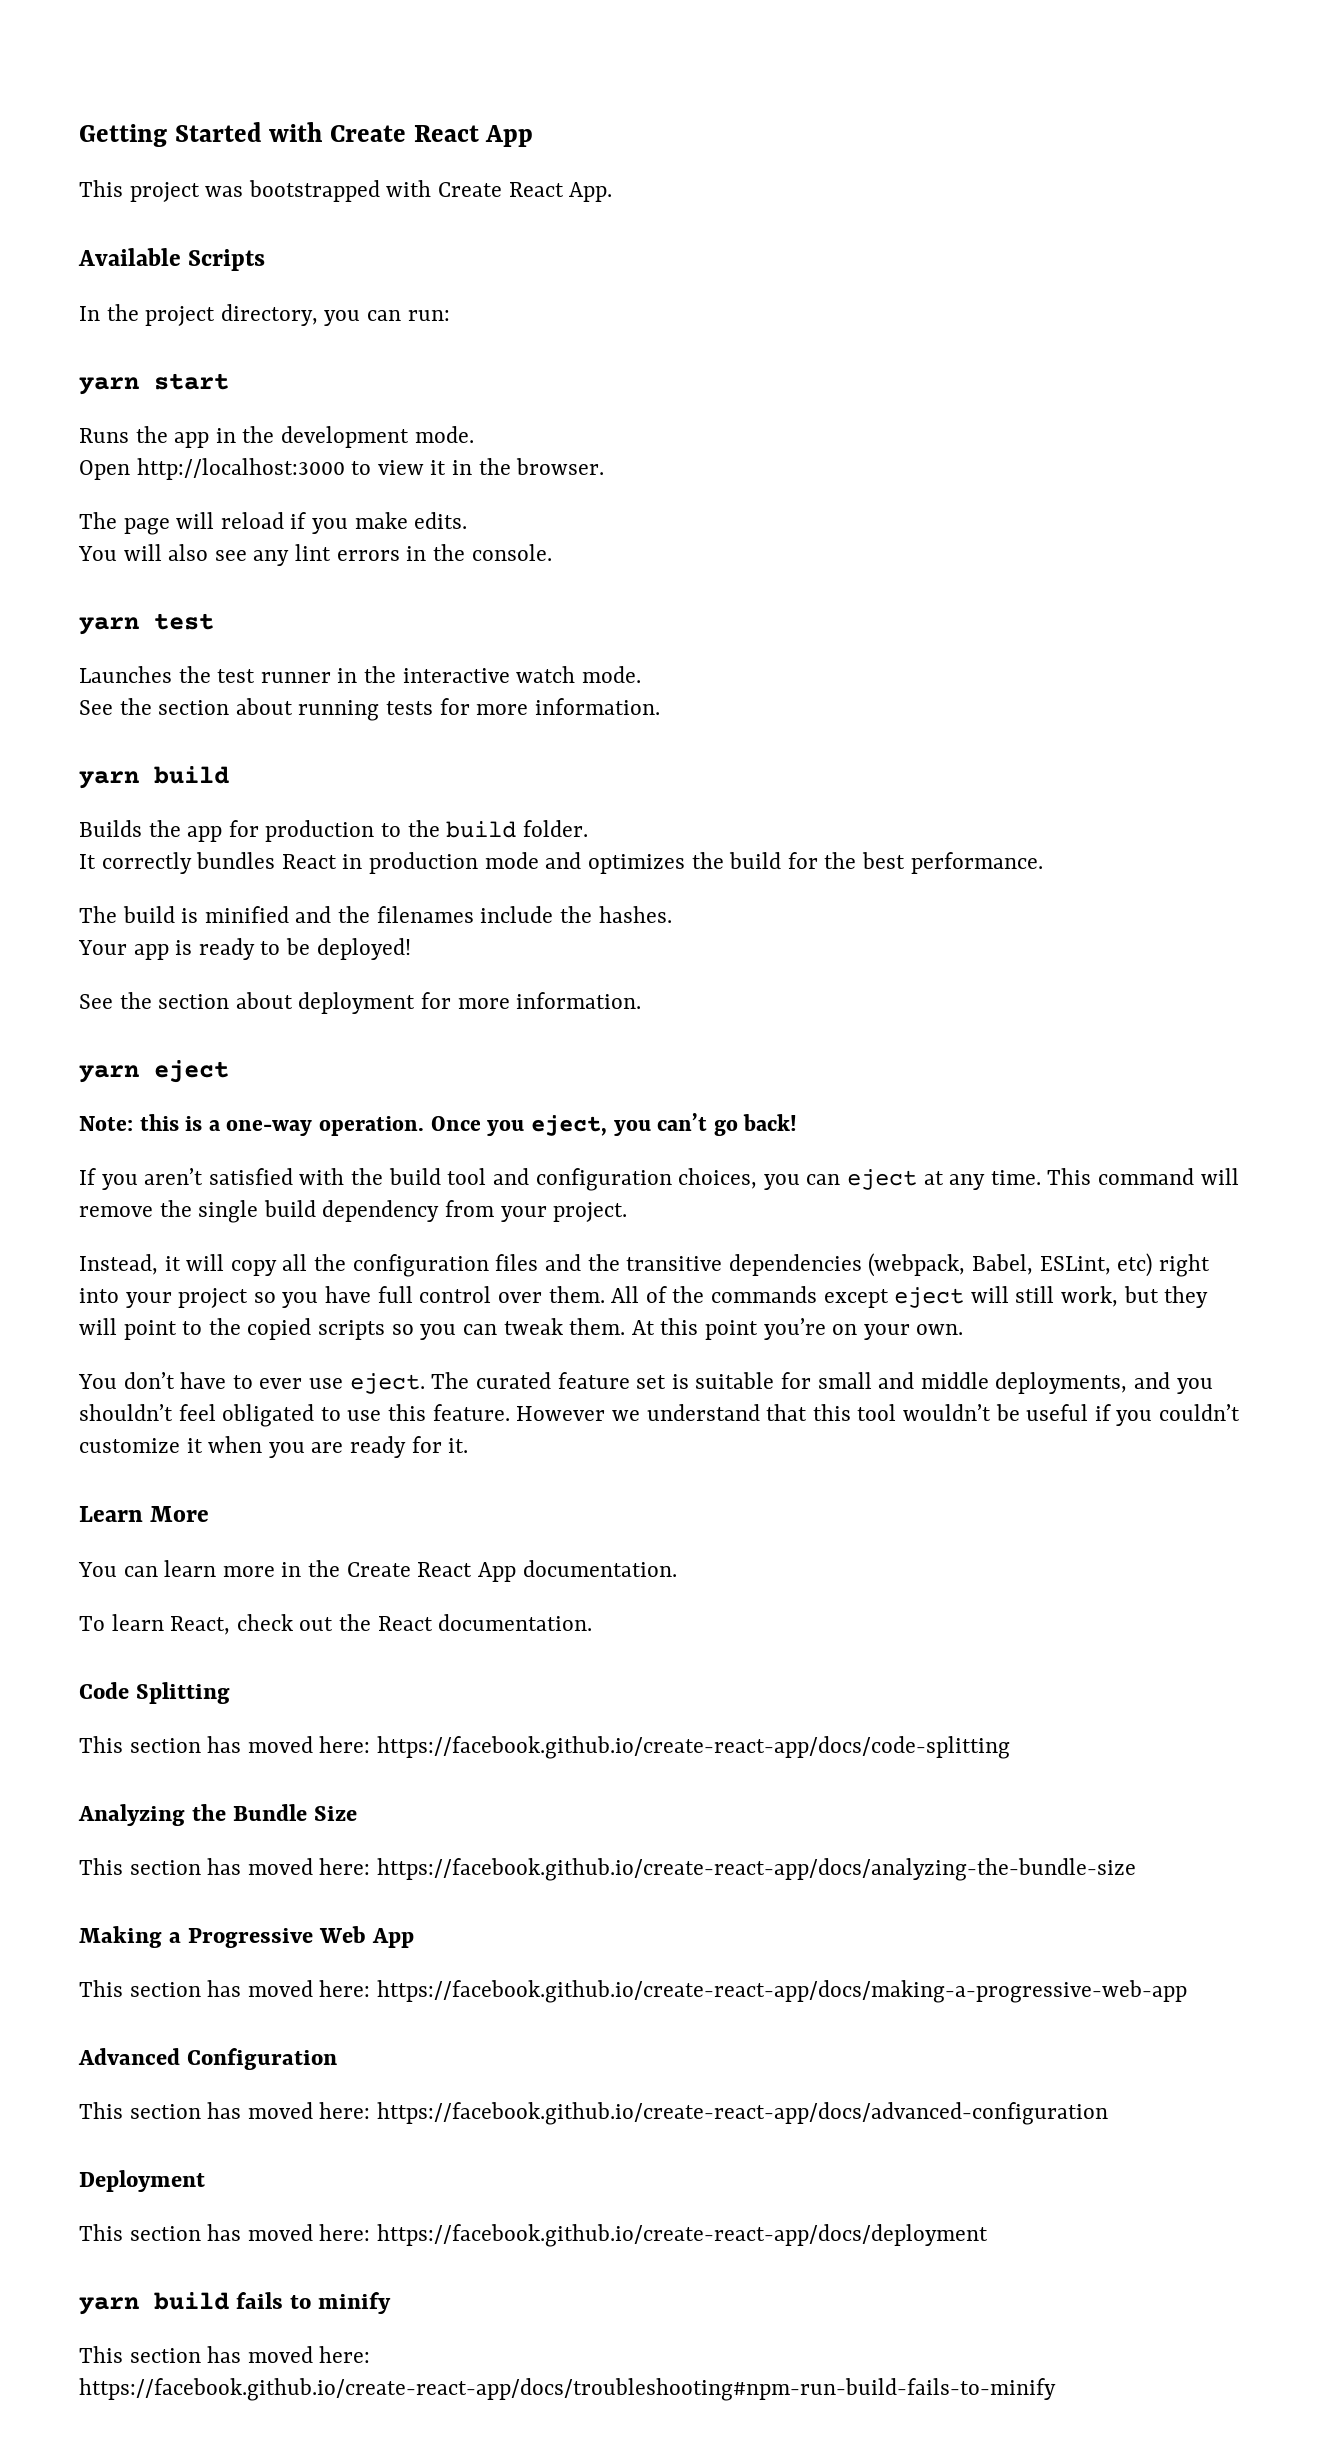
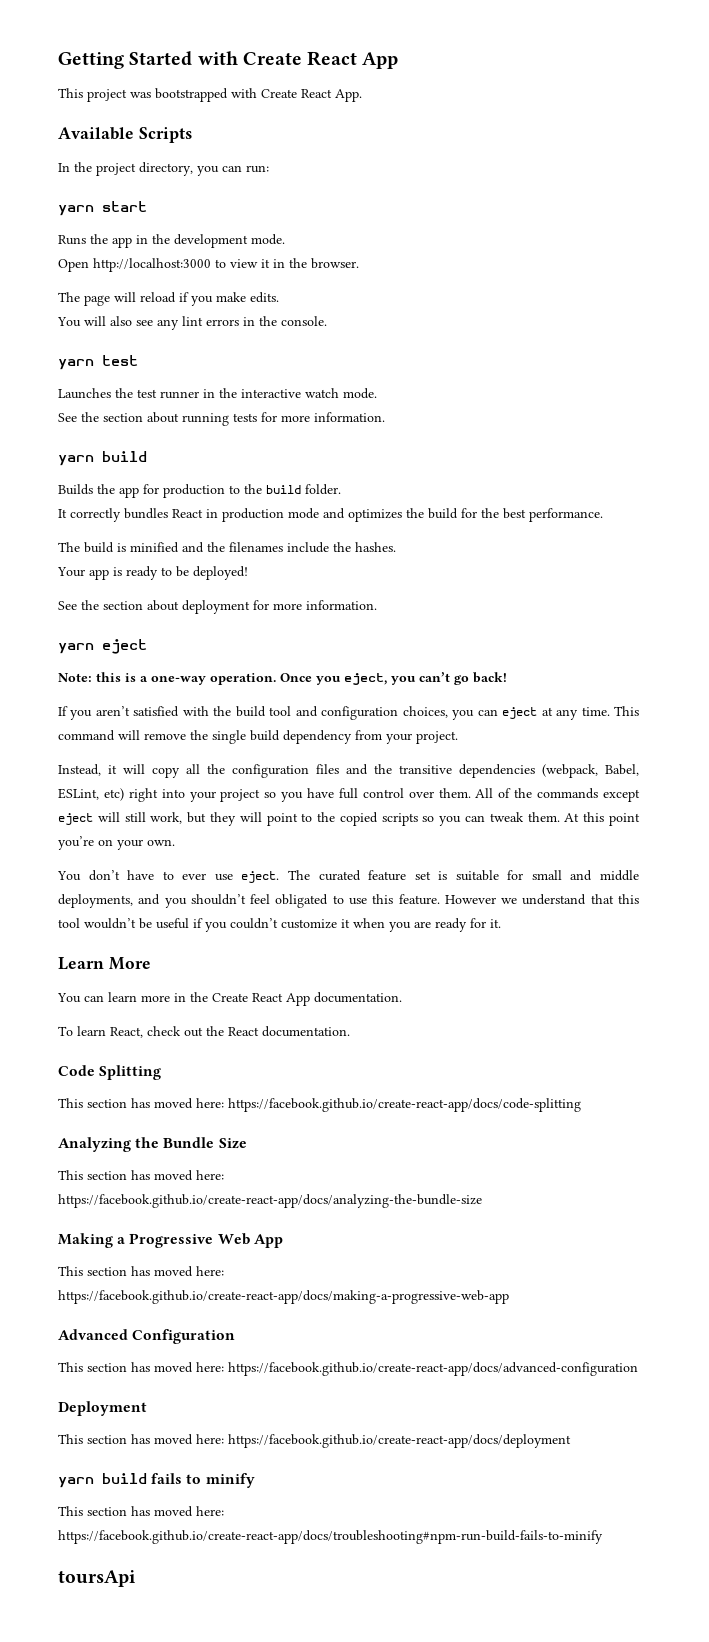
+ toursApi

